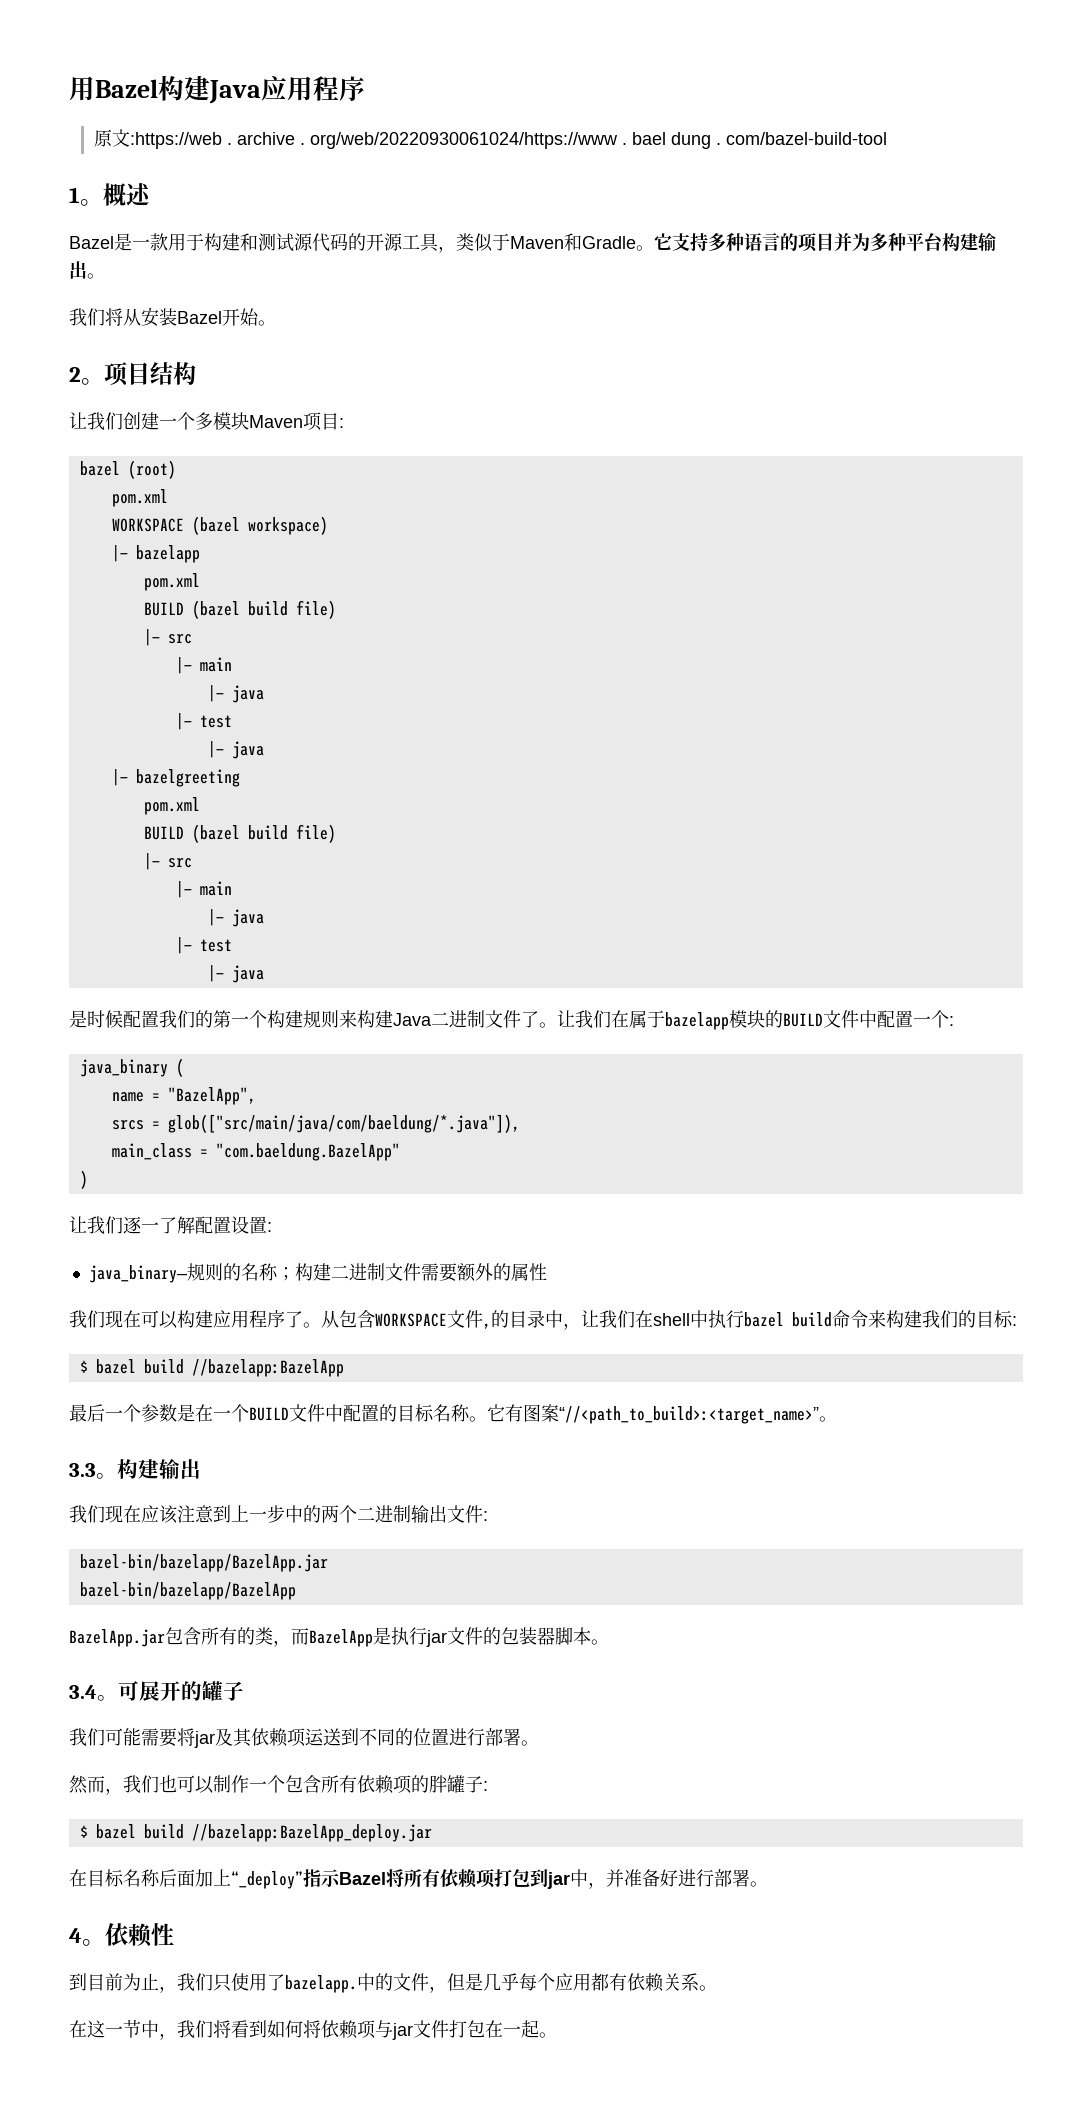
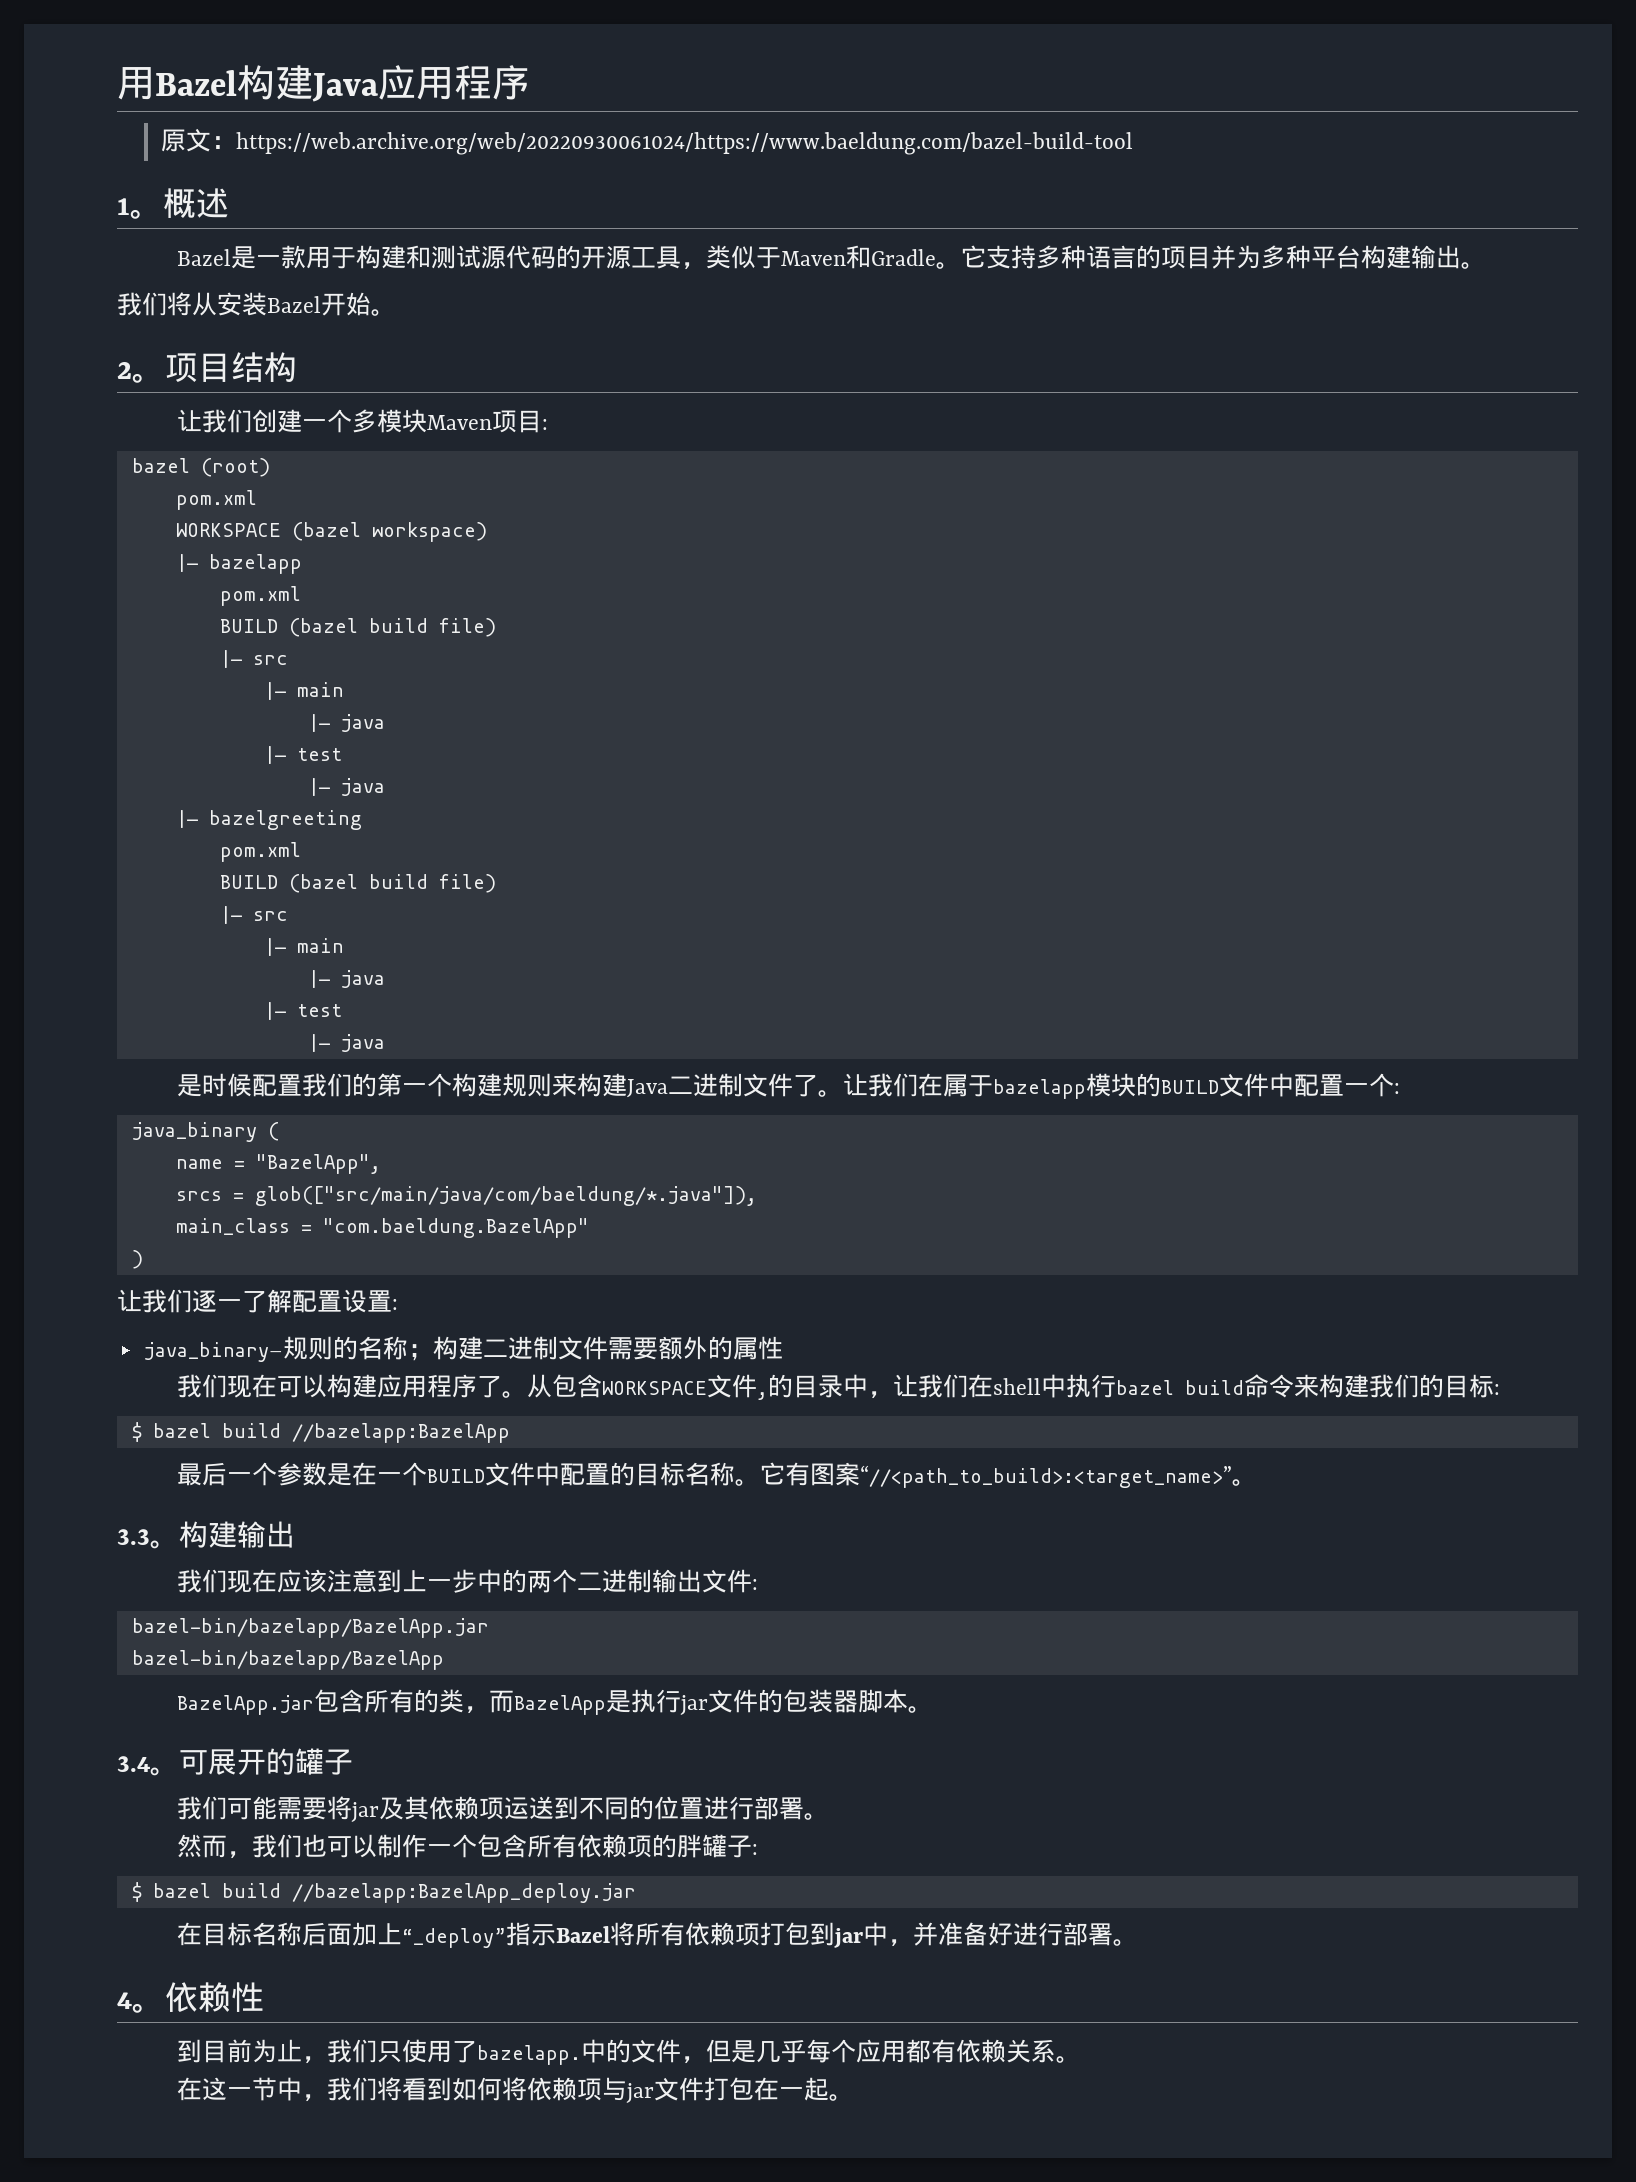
- 原文:https://web . archive . org/web/20220930061024/https://www . bael dung . com/bazel-build-tool
+ 原文：https://web.archive.org/web/20220930061024/https://www.baeldung.com/bazel-build-tool

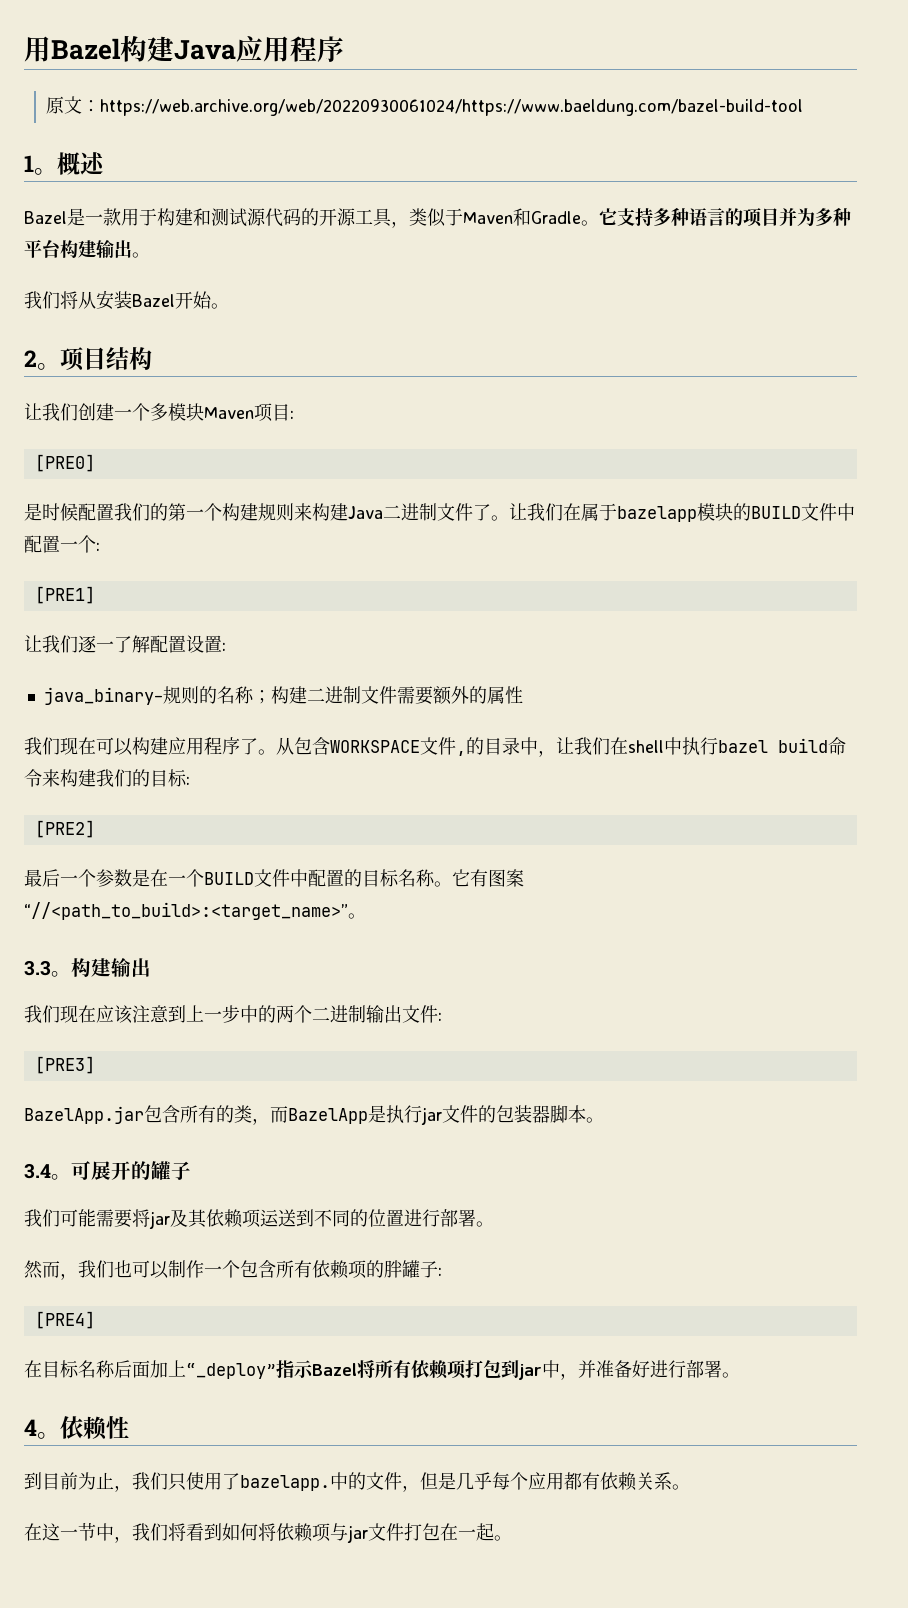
- bazel (root)
- pom.xml
- WORKSPACE (bazel workspace)
- |— bazelapp
- pom.xml
- BUILD (bazel build file)
- |— src
- |— main
- |— java
- |— test
- |— java
- |— bazelgreeting
- pom.xml
- BUILD (bazel build file)
- |— src
- |— main
- |— java
- |— test
- |— java
+ [PRE0]
- java_binary (
- name = "BazelApp",
- srcs = glob(["src/main/java/com/baeldung/*.java"]),
- main_class = "com.baeldung.BazelApp"
- )
+ [PRE1]
- $ bazel build //bazelapp:BazelApp
+ [PRE2]
- bazel-bin/bazelapp/BazelApp.jar
- bazel-bin/bazelapp/BazelApp
+ [PRE3]
- $ bazel build //bazelapp:BazelApp_deploy.jar
+ [PRE4]

